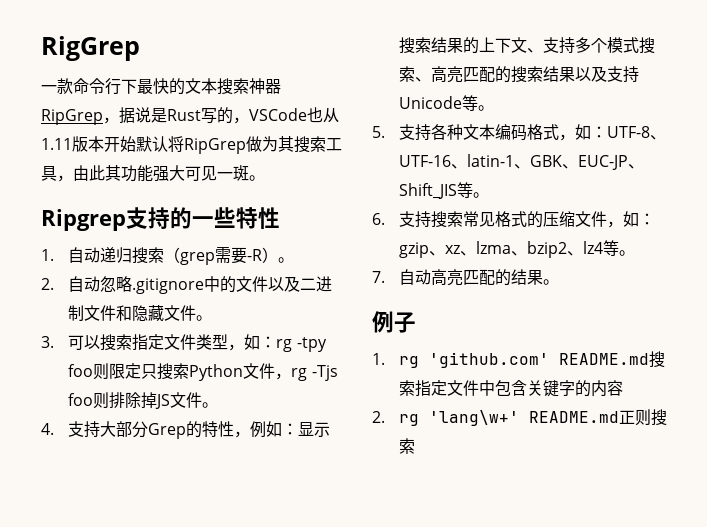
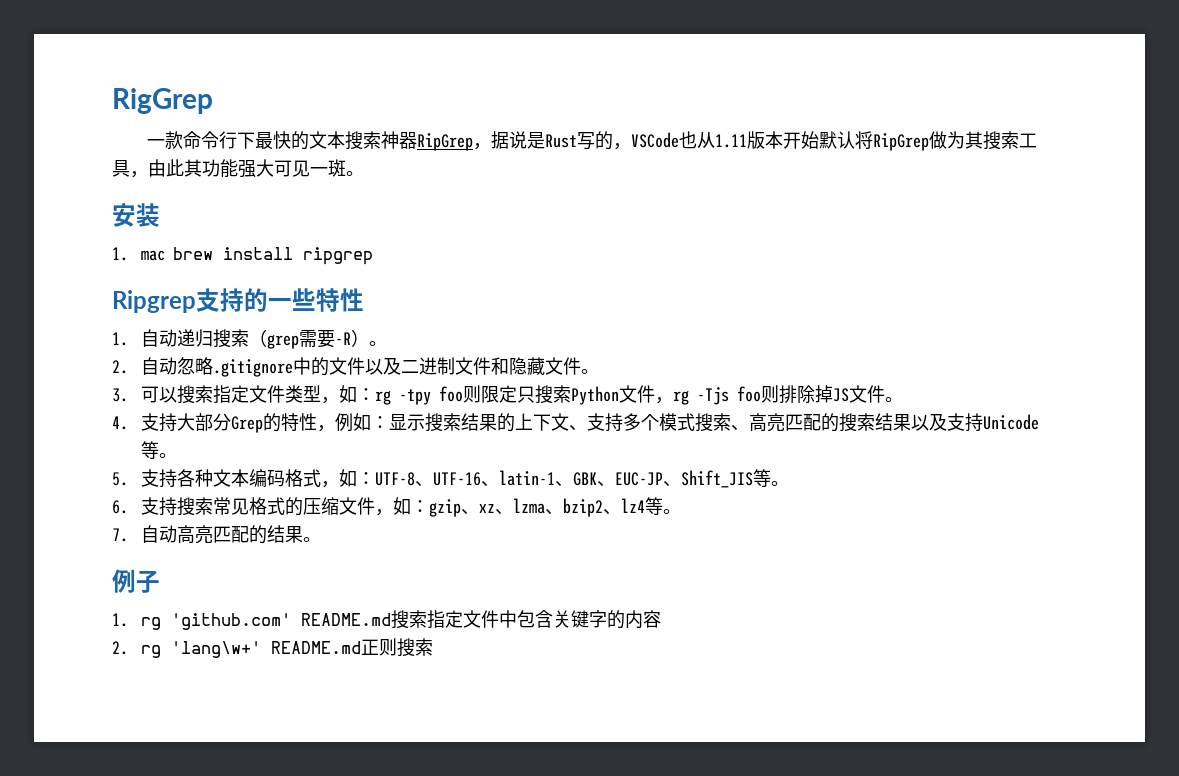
+ 安装
+ 1. mac brew install ripgrep

